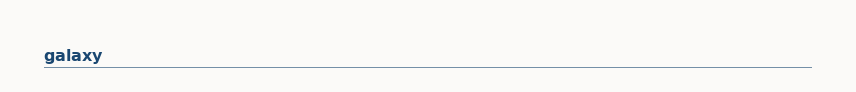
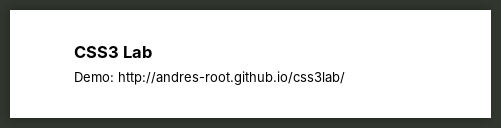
- galaxy
+ CSS3 Lab
+ Demo: http://andres-root.github.io/css3lab/

